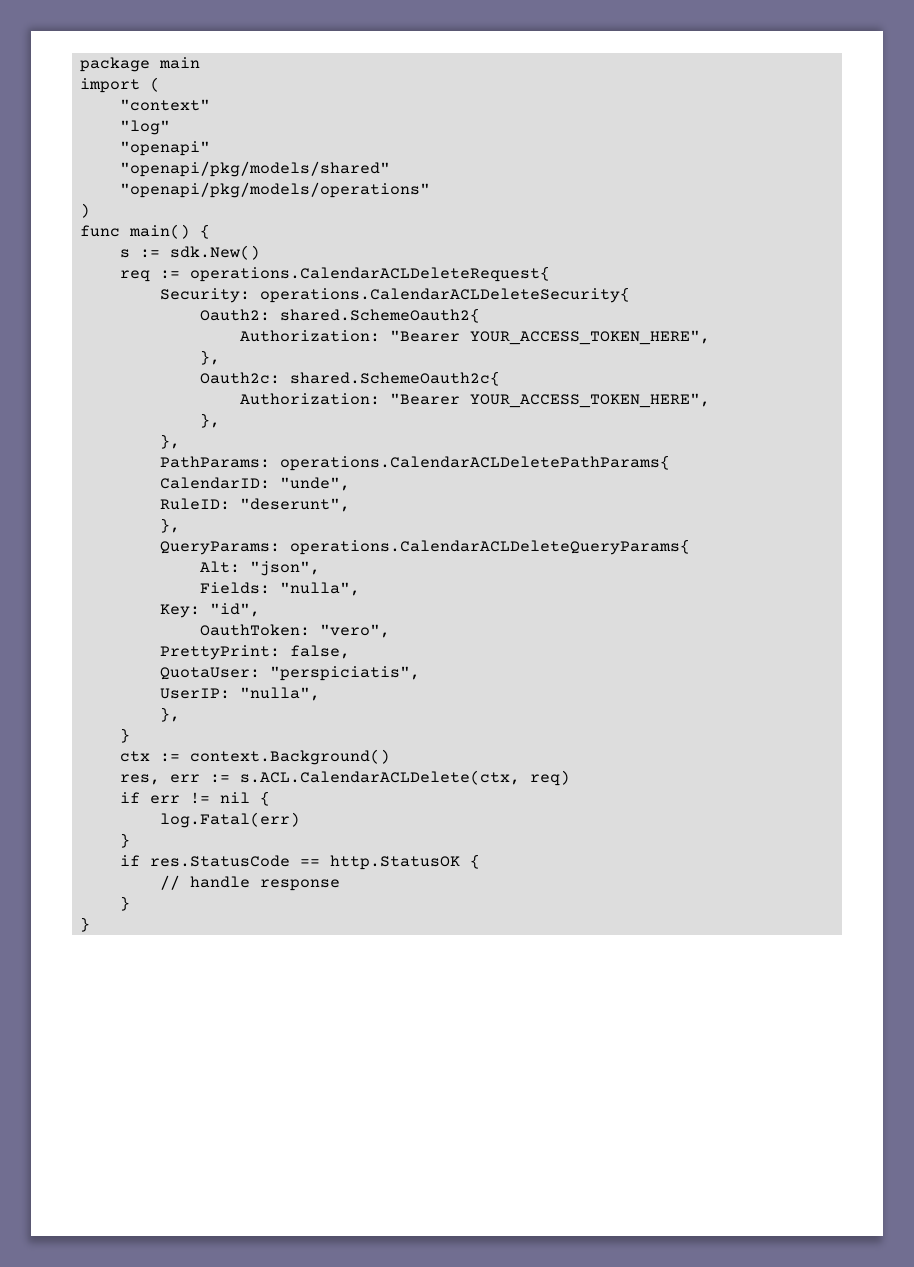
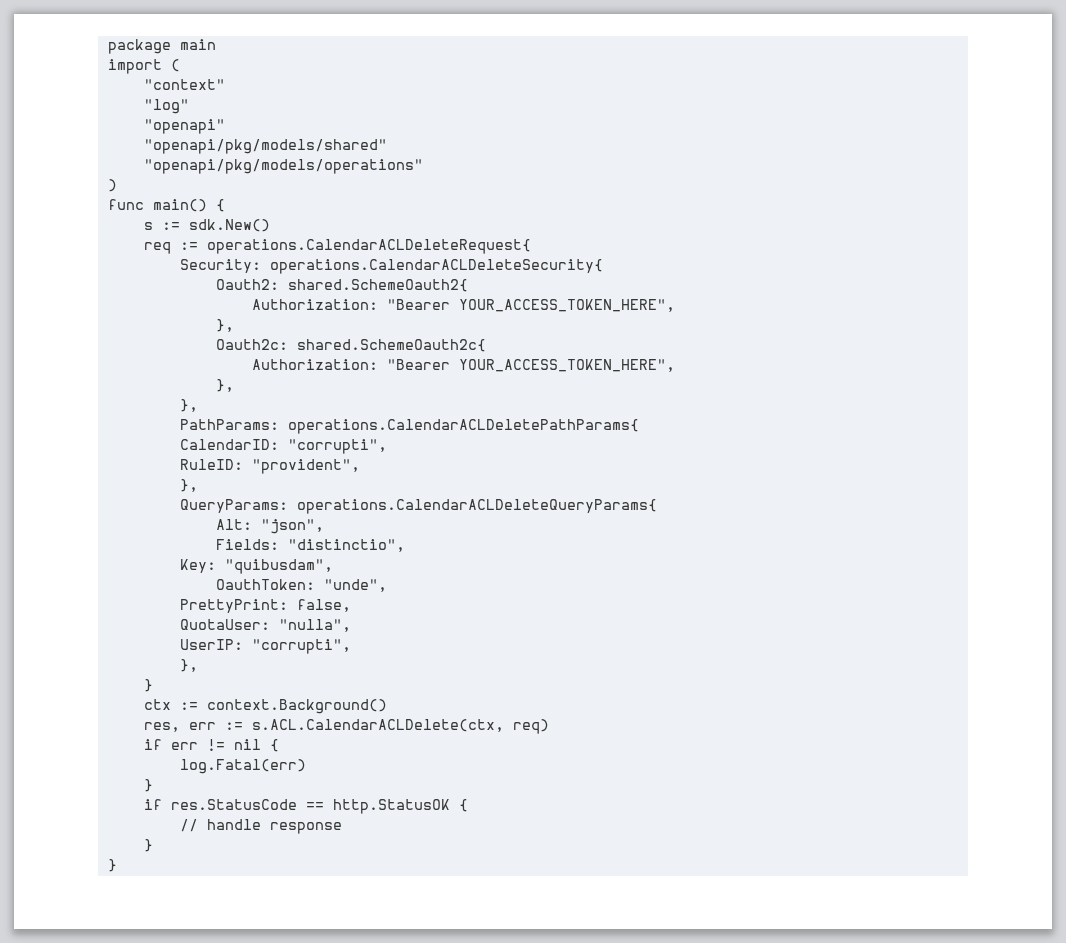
- CalendarID: "unde",
+ CalendarID: "corrupti",
- RuleID: "deserunt",
+ RuleID: "provident",
- Fields: "nulla",
+ Fields: "distinctio",
- Key: "id",
+ Key: "quibusdam",
- OauthToken: "vero",
+ OauthToken: "unde",
- QuotaUser: "perspiciatis",
+ QuotaUser: "nulla",
- UserIP: "nulla",
+ UserIP: "corrupti",

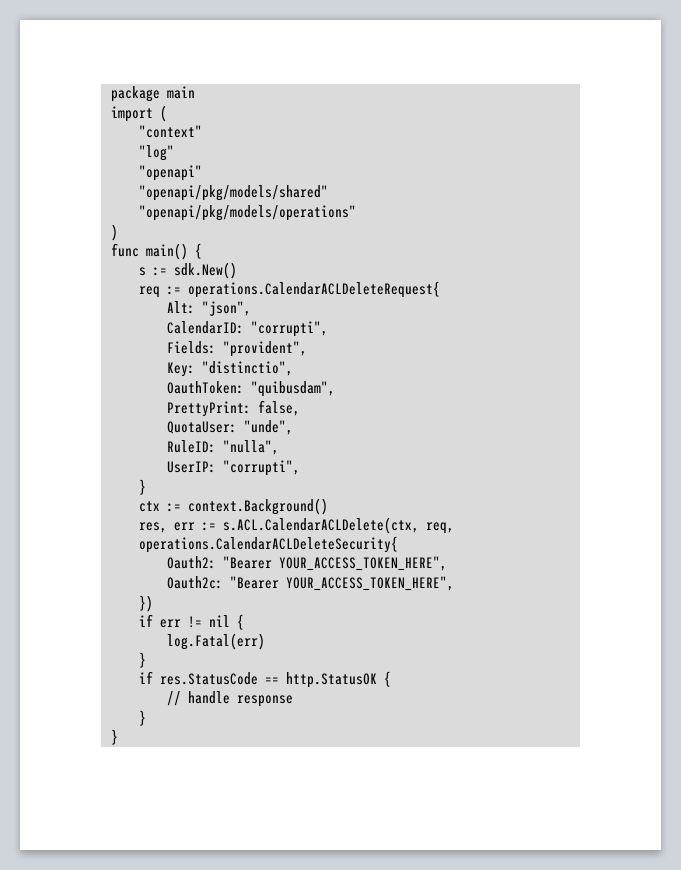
- Security: operations.CalendarACLDeleteSecurity{
- Oauth2: shared.SchemeOauth2{
- Authorization: "Bearer YOUR_ACCESS_TOKEN_HERE",
- },
- Oauth2c: shared.SchemeOauth2c{
- Authorization: "Bearer YOUR_ACCESS_TOKEN_HERE",
- },
- },
- PathParams: operations.CalendarACLDeletePathParams{
+ Alt: "json",
- RuleID: "provident",
- },
- QueryParams: operations.CalendarACLDeleteQueryParams{
- Alt: "json",
- Fields: "distinctio",
+ Fields: "provident",
+ Key: "distinctio",
- Key: "quibusdam",
+ OauthToken: "quibusdam",
- OauthToken: "unde",
- QuotaUser: "nulla",
+ QuotaUser: "unde",
+ RuleID: "nulla",
  UserIP: "corrupti",
- },
- res, err := s.ACL.CalendarACLDelete(ctx, req)
+ res, err := s.ACL.CalendarACLDelete(ctx, req, operations.CalendarACLDeleteSecurity{
+ Oauth2: "Bearer YOUR_ACCESS_TOKEN_HERE",
+ Oauth2c: "Bearer YOUR_ACCESS_TOKEN_HERE",
+ })

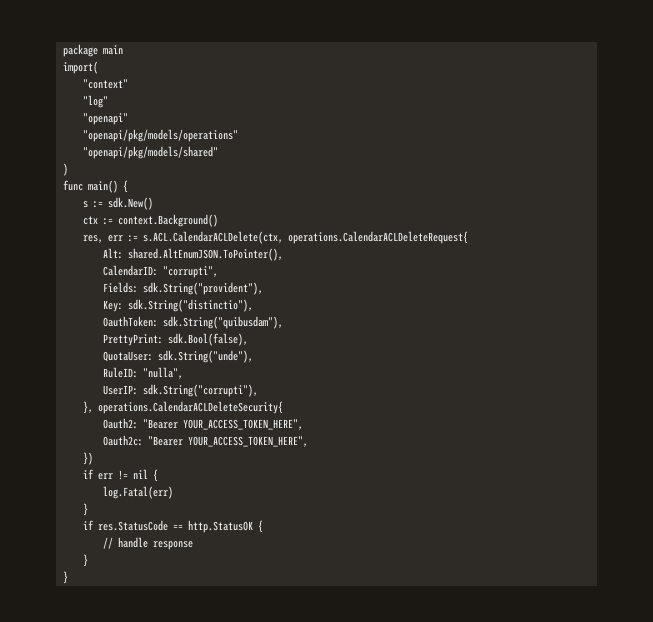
- import (
+ import(
+ "openapi/pkg/models/operations"
- "openapi/pkg/models/operations"
- req := operations.CalendarACLDeleteRequest{
- Alt: "json",
- CalendarID: "corrupti",
- Fields: "provident",
- Key: "distinctio",
- OauthToken: "quibusdam",
- PrettyPrint: false,
- QuotaUser: "unde",
- RuleID: "nulla",
- UserIP: "corrupti",
- }
- res, err := s.ACL.CalendarACLDelete(ctx, req, operations.CalendarACLDeleteSecurity{
+ res, err := s.ACL.CalendarACLDelete(ctx, operations.CalendarACLDeleteRequest{
+ Alt: shared.AltEnumJSON.ToPointer(),
+ CalendarID: "corrupti",
+ Fields: sdk.String("provident"),
+ Key: sdk.String("distinctio"),
+ OauthToken: sdk.String("quibusdam"),
+ PrettyPrint: sdk.Bool(false),
+ QuotaUser: sdk.String("unde"),
+ RuleID: "nulla",
+ UserIP: sdk.String("corrupti"),
+ }, operations.CalendarACLDeleteSecurity{

